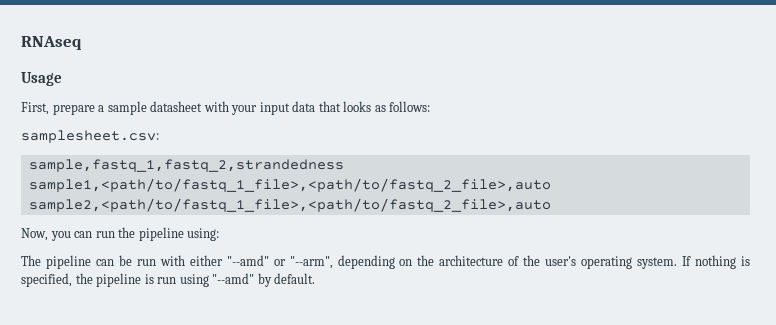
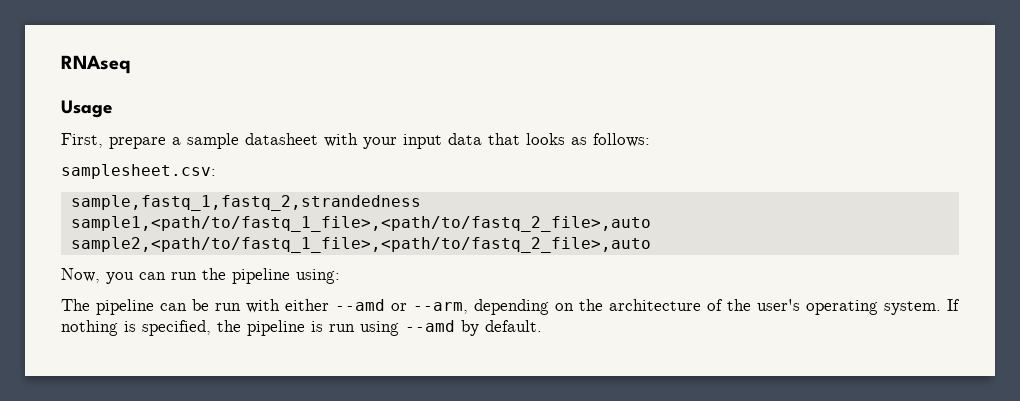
- The pipeline can be run with either "--amd" or "--arm", depending on the architecture of the user's operating system.
+ The pipeline can be run with either --amd or --arm, depending on the architecture of the user's operating system.
- If nothing is specified, the pipeline is run using "--amd" by default.
+ If nothing is specified, the pipeline is run using --amd by default.

